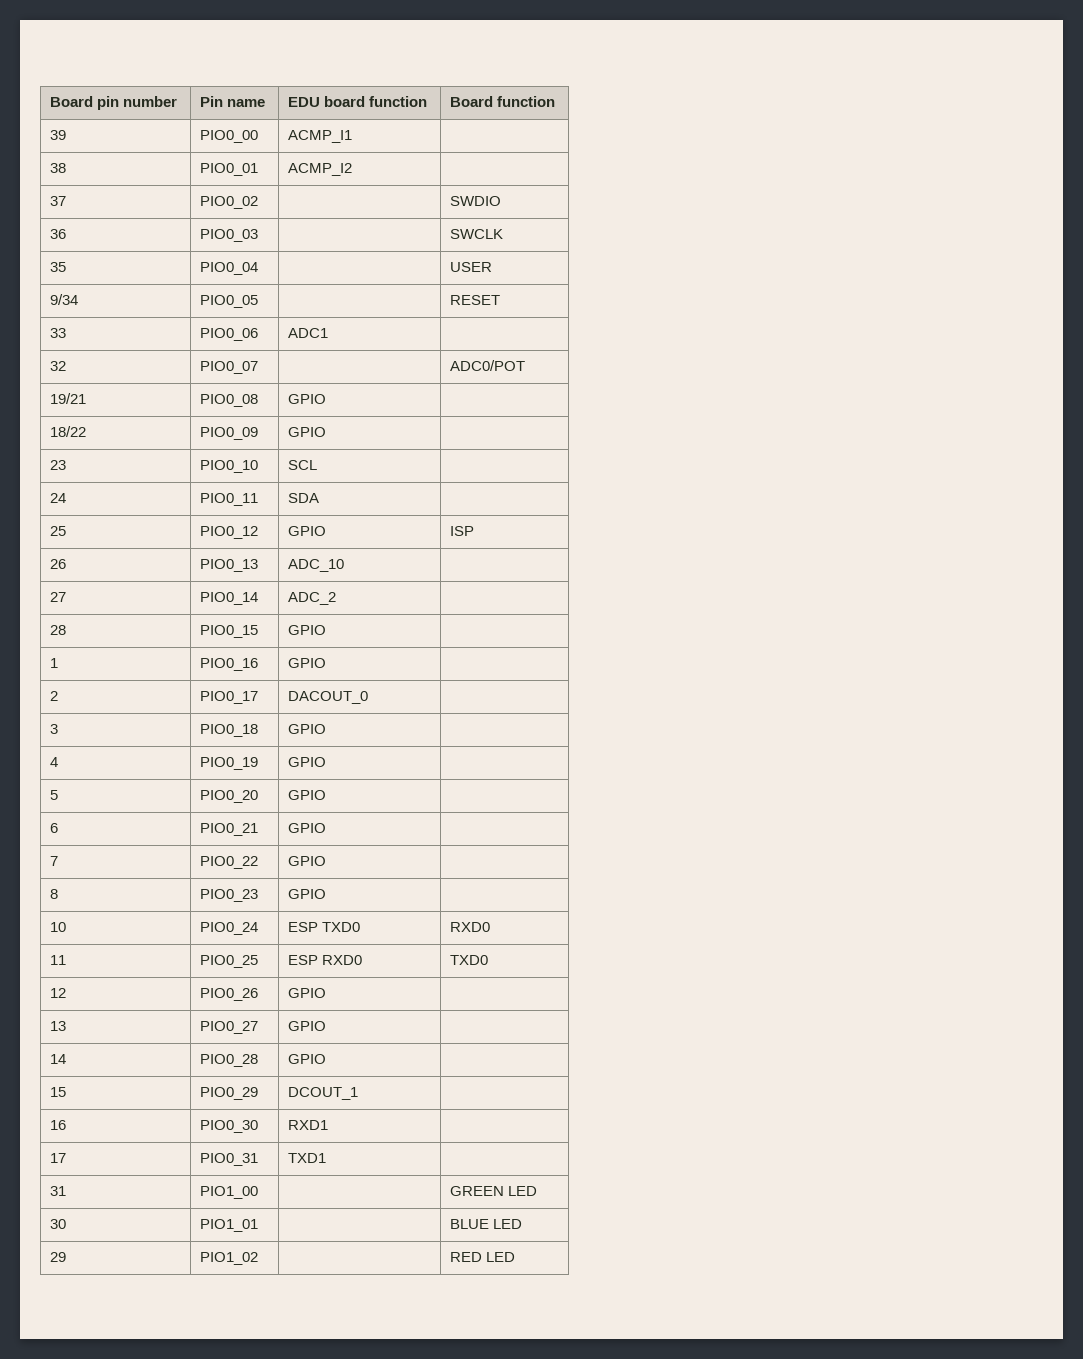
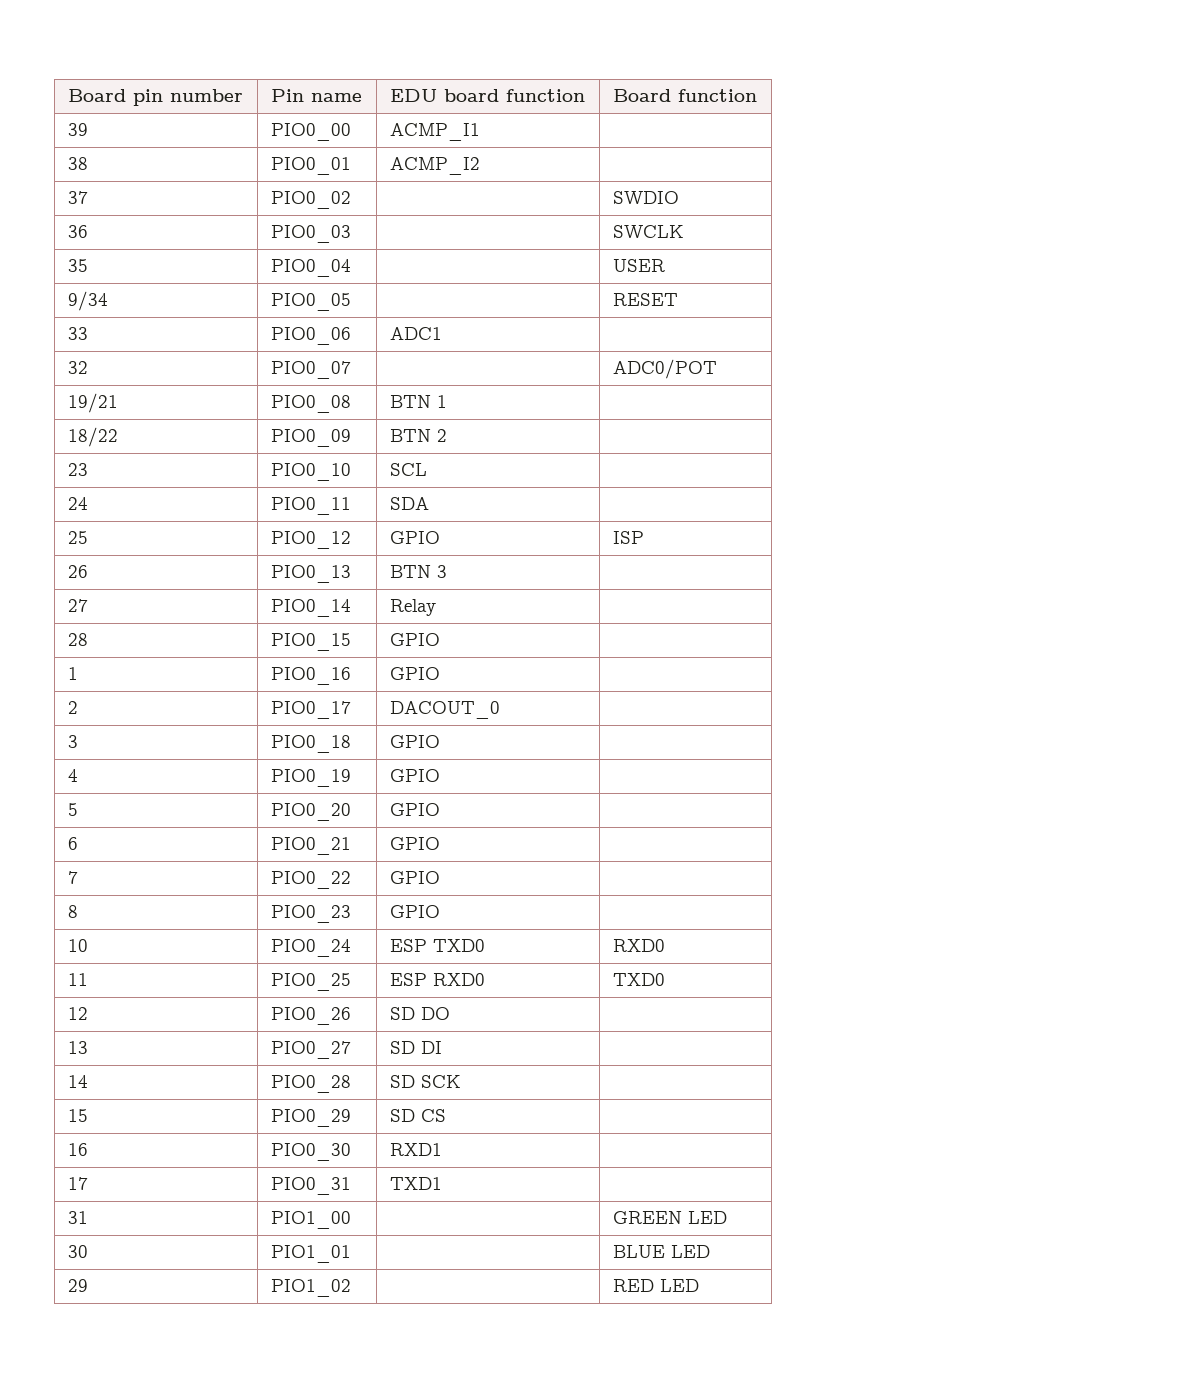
- 19/21 | PIO0_08 | GPIO |
+ 19/21 | PIO0_08 | BTN 1 |
- 18/22 | PIO0_09 | GPIO |
+ 18/22 | PIO0_09 | BTN 2 |
- 26 | PIO0_13 | ADC_10 |
+ 26 | PIO0_13 | BTN 3 |
- 27 | PIO0_14 | ADC_2 |
+ 27 | PIO0_14 | Relay |
- 12 | PIO0_26 | GPIO |
+ 12 | PIO0_26 | SD DO |
- 13 | PIO0_27 | GPIO |
+ 13 | PIO0_27 | SD DI |
- 14 | PIO0_28 | GPIO |
+ 14 | PIO0_28 | SD SCK |
- 15 | PIO0_29 | DCOUT_1 |
+ 15 | PIO0_29 | SD CS |

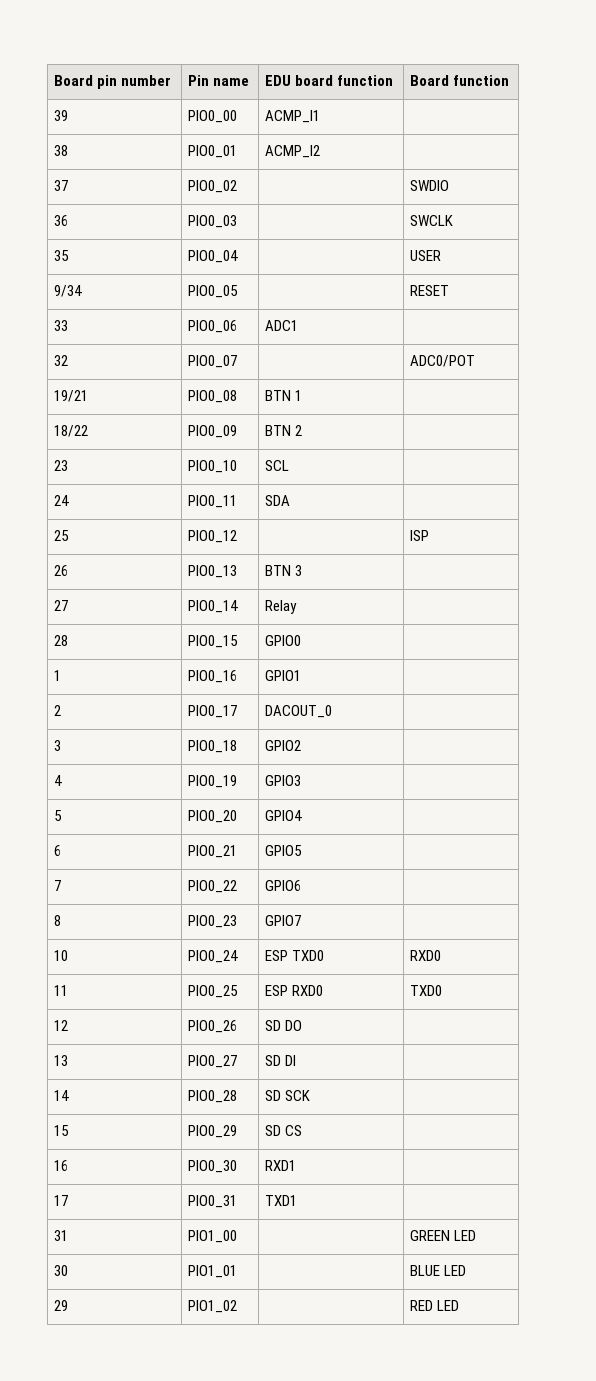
- 25 | PIO0_12 | GPIO | ISP
+ 25 | PIO0_12 | | ISP
- 28 | PIO0_15 | GPIO |
+ 28 | PIO0_15 | GPIO0 |
- 1 | PIO0_16 | GPIO |
+ 1 | PIO0_16 | GPIO1 |
- 3 | PIO0_18 | GPIO |
+ 3 | PIO0_18 | GPIO2 |
- 4 | PIO0_19 | GPIO |
+ 4 | PIO0_19 | GPIO3 |
- 5 | PIO0_20 | GPIO |
+ 5 | PIO0_20 | GPIO4 |
- 6 | PIO0_21 | GPIO |
+ 6 | PIO0_21 | GPIO5 |
- 7 | PIO0_22 | GPIO |
+ 7 | PIO0_22 | GPIO6 |
- 8 | PIO0_23 | GPIO |
+ 8 | PIO0_23 | GPIO7 |

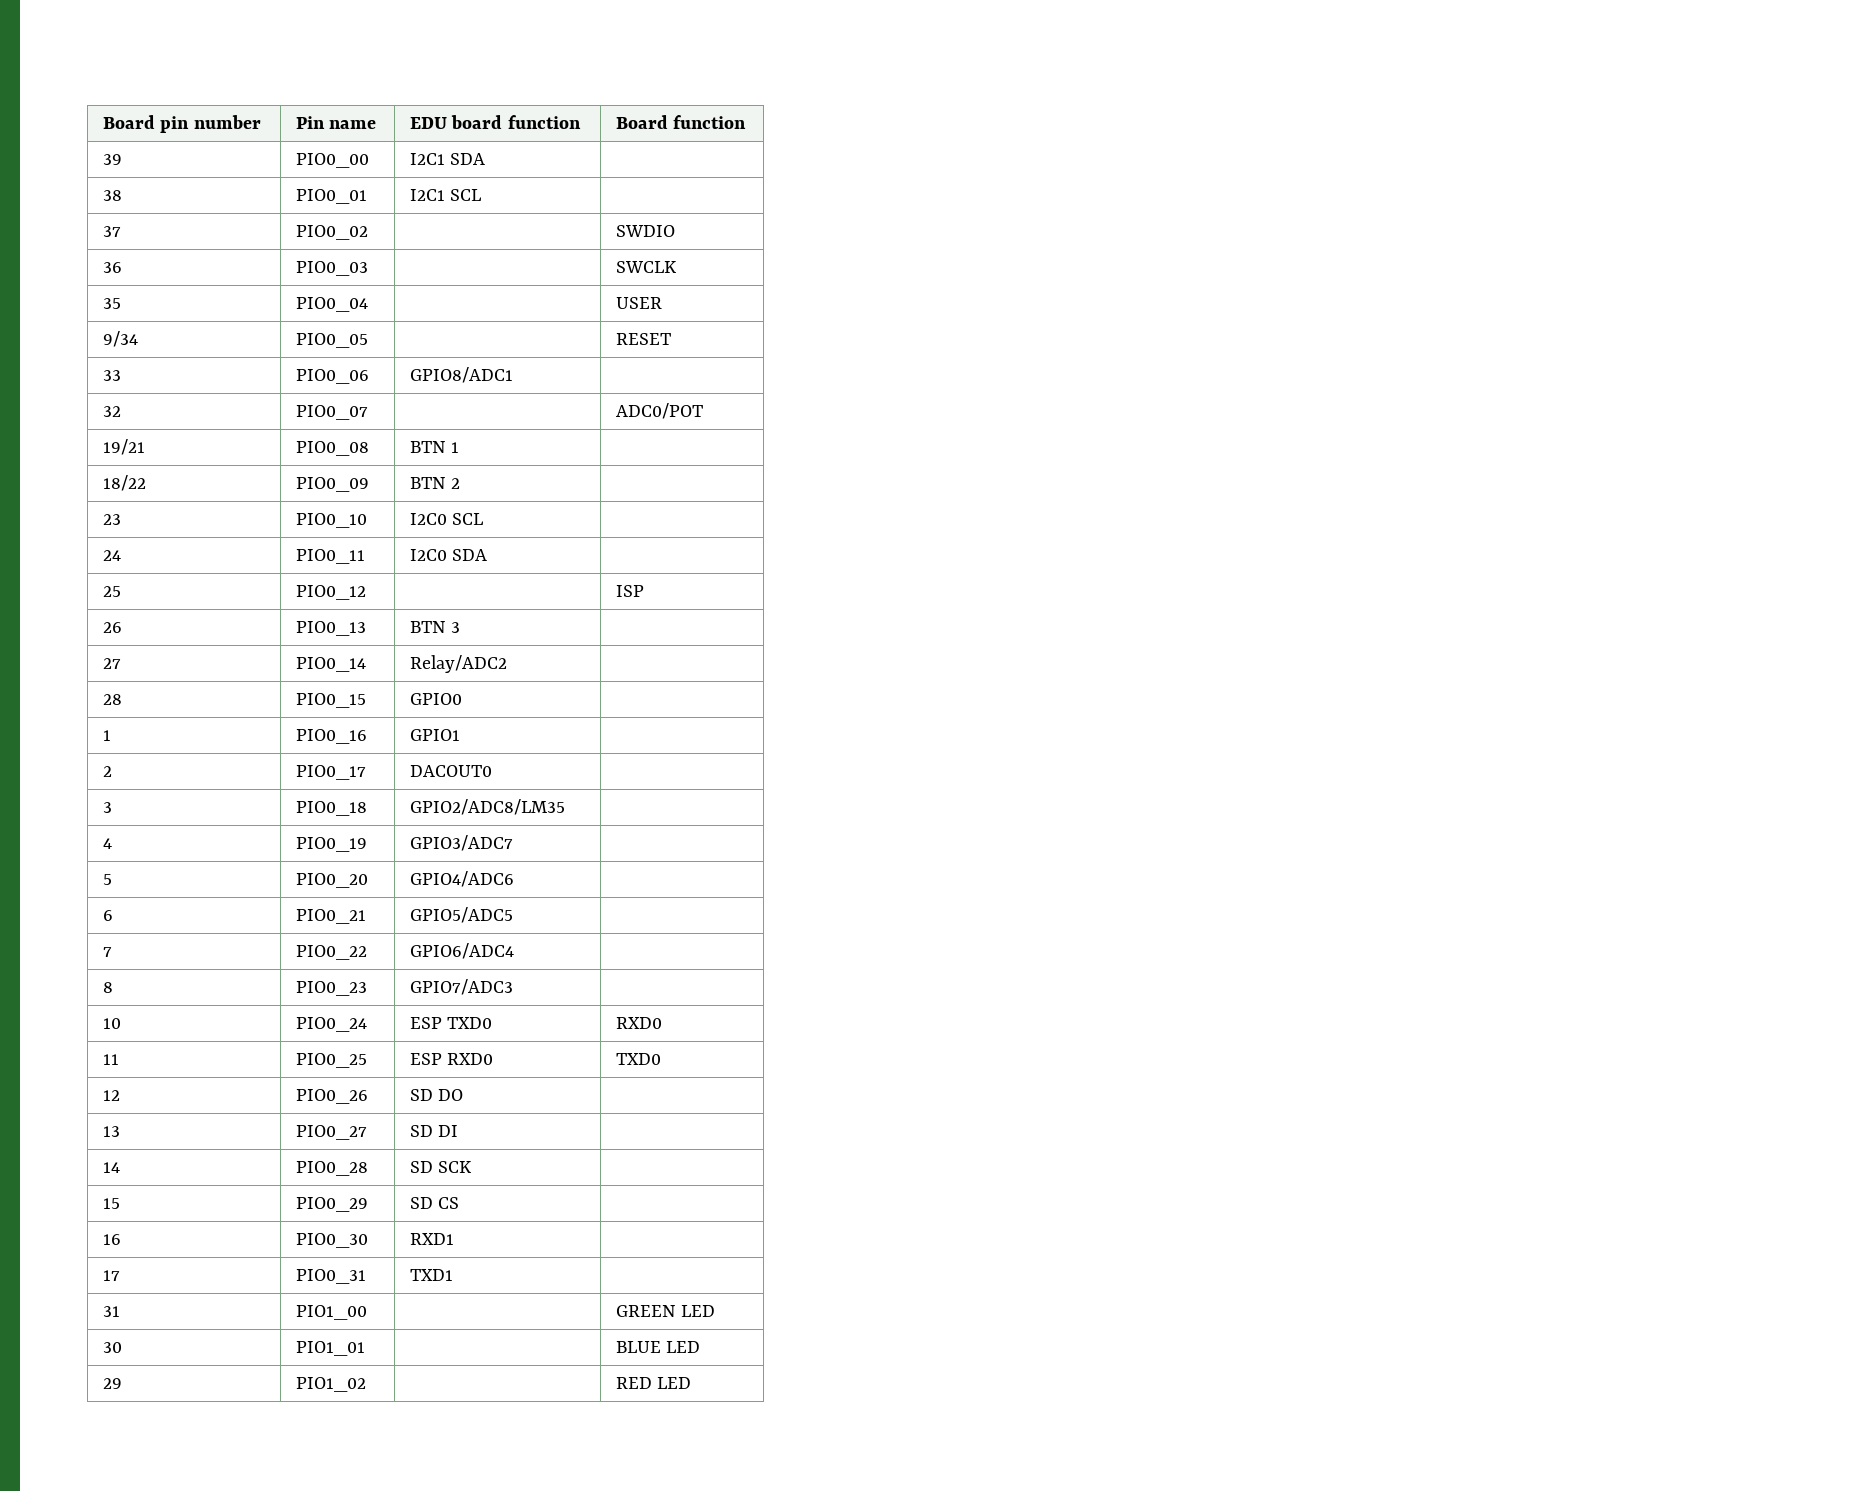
- 39 | PIO0_00 | ACMP_I1 |
+ 39 | PIO0_00 | I2C1 SDA |
- 38 | PIO0_01 | ACMP_I2 |
+ 38 | PIO0_01 | I2C1 SCL |
- 33 | PIO0_06 | ADC1 |
+ 33 | PIO0_06 | GPIO8/ADC1 |
- 23 | PIO0_10 | SCL |
+ 23 | PIO0_10 | I2C0 SCL |
- 24 | PIO0_11 | SDA |
+ 24 | PIO0_11 | I2C0 SDA |
- 27 | PIO0_14 | Relay |
+ 27 | PIO0_14 | Relay/ADC2 |
- 2 | PIO0_17 | DACOUT_0 |
+ 2 | PIO0_17 | DACOUT0 |
- 3 | PIO0_18 | GPIO2 |
+ 3 | PIO0_18 | GPIO2/ADC8/LM35 |
- 4 | PIO0_19 | GPIO3 |
+ 4 | PIO0_19 | GPIO3/ADC7 |
- 5 | PIO0_20 | GPIO4 |
+ 5 | PIO0_20 | GPIO4/ADC6 |
- 6 | PIO0_21 | GPIO5 |
+ 6 | PIO0_21 | GPIO5/ADC5 |
- 7 | PIO0_22 | GPIO6 |
+ 7 | PIO0_22 | GPIO6/ADC4 |
- 8 | PIO0_23 | GPIO7 |
+ 8 | PIO0_23 | GPIO7/ADC3 |

